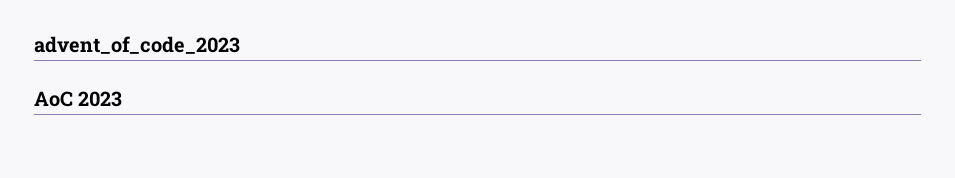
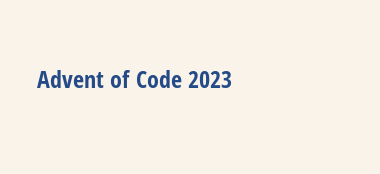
- advent_of_code_2023
- AoC 2023
+ Advent of Code 2023

